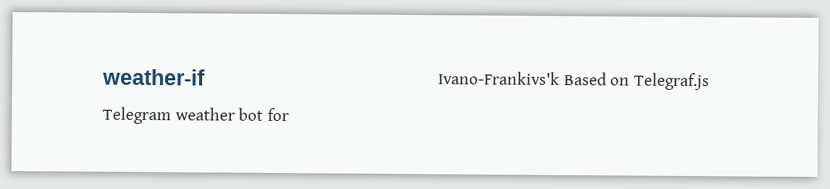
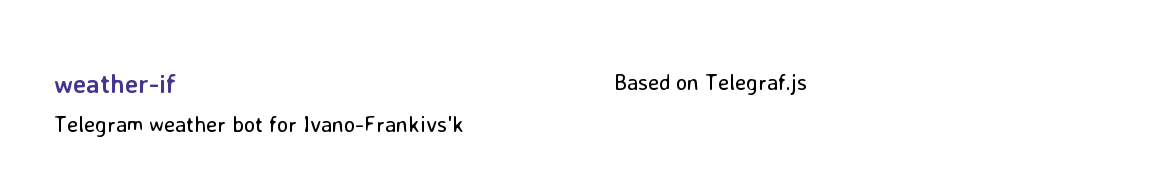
- Telegram weather bot for Ivano-Frankivs'k Based on Telegraf.js
+ Telegram weather bot for Ivano-Frankivs'k
+ Based on Telegraf.js

